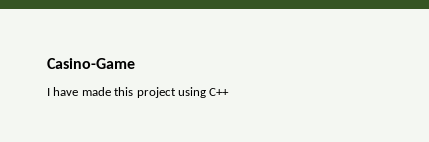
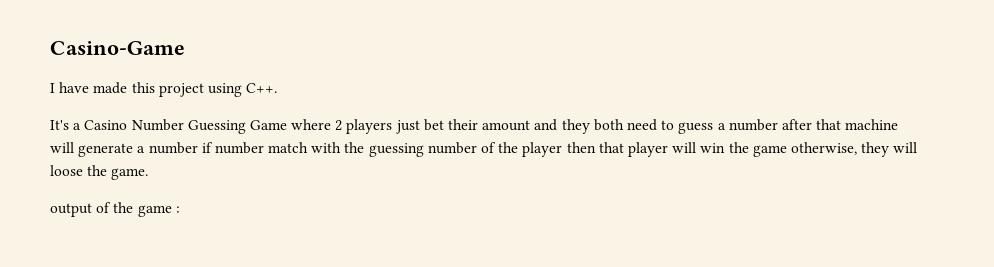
- I have made this project using C++
+ I have made this project using C++.
+ It's a Casino Number Guessing Game where 2 players just bet their amount and they both need to guess a number after that machine will generate a number if number match with the guessing number of the player then that player will win the game otherwise, they will loose the game.
+ output of the game :

